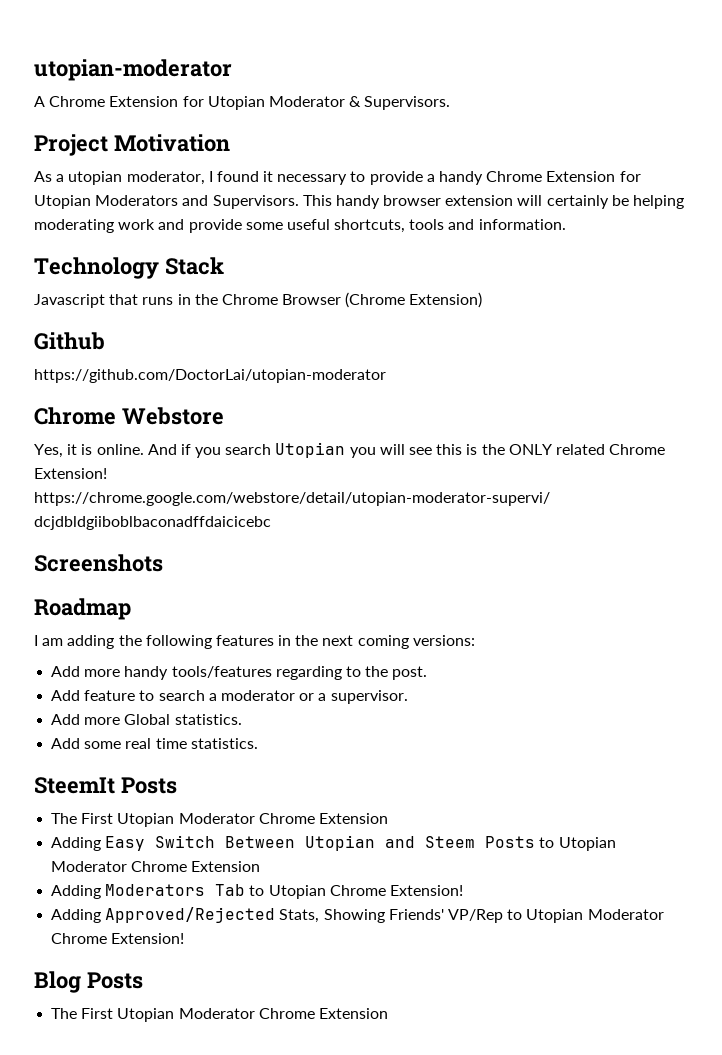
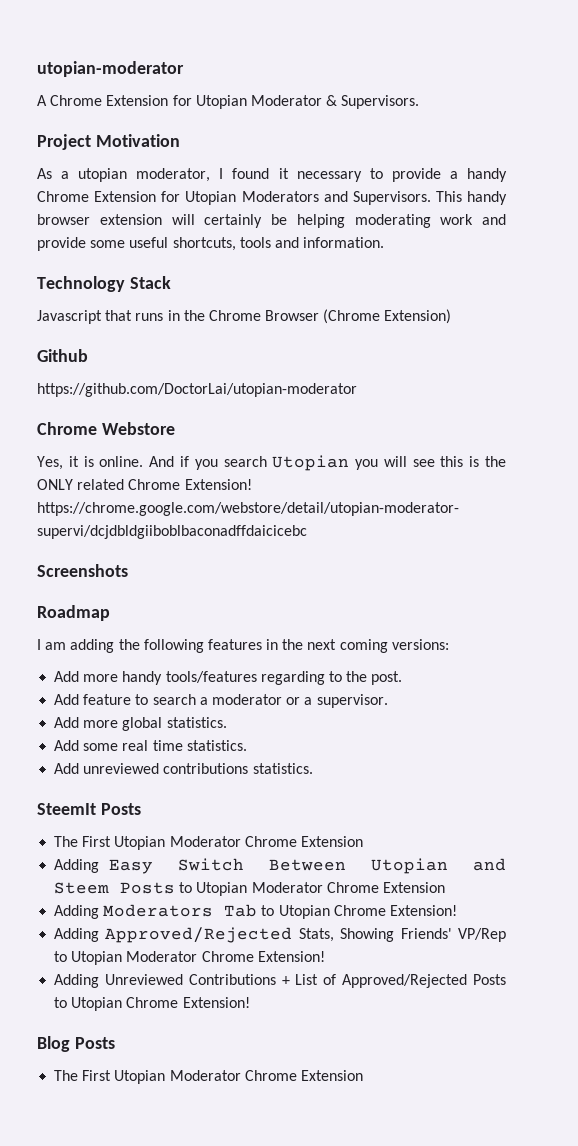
- Add more Global statistics.
+ Add more global statistics.
+ Add unreviewed contributions statistics.
+ Adding Unreviewed Contributions + List of Approved/Rejected Posts to Utopian Chrome Extension!

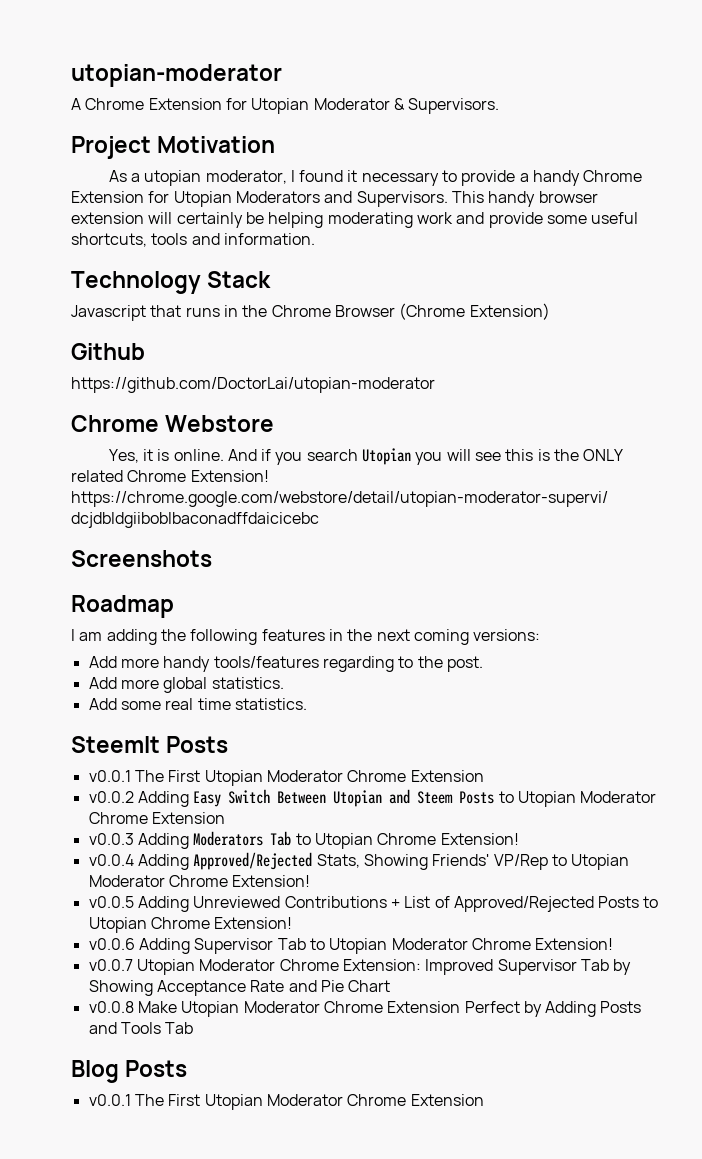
- Add feature to search a moderator or a supervisor.
- Add unreviewed contributions statistics.
  SteemIt Posts
- The First Utopian Moderator Chrome Extension
+ v0.0.1 The First Utopian Moderator Chrome Extension
- Adding Easy Switch Between Utopian and Steem Posts to Utopian Moderator Chrome Extension
+ v0.0.2 Adding Easy Switch Between Utopian and Steem Posts to Utopian Moderator Chrome Extension
- Adding Moderators Tab to Utopian Chrome Extension!
+ v0.0.3 Adding Moderators Tab to Utopian Chrome Extension!
- Adding Approved/Rejected Stats, Showing Friends' VP/Rep to Utopian Moderator Chrome Extension!
+ v0.0.4 Adding Approved/Rejected Stats, Showing Friends' VP/Rep to Utopian Moderator Chrome Extension!
- Adding Unreviewed Contributions + List of Approved/Rejected Posts to Utopian Chrome Extension!
+ v0.0.5 Adding Unreviewed Contributions + List of Approved/Rejected Posts to Utopian Chrome Extension!
+ v0.0.6 Adding Supervisor Tab to Utopian Moderator Chrome Extension!
+ v0.0.7 Utopian Moderator Chrome Extension: Improved Supervisor Tab by Showing Acceptance Rate and Pie Chart
+ v0.0.8 Make Utopian Moderator Chrome Extension Perfect by Adding Posts and Tools Tab
  Blog Posts
- The First Utopian Moderator Chrome Extension
+ v0.0.1 The First Utopian Moderator Chrome Extension

